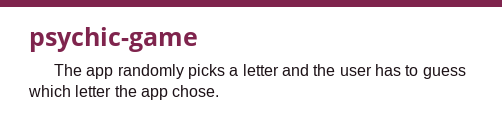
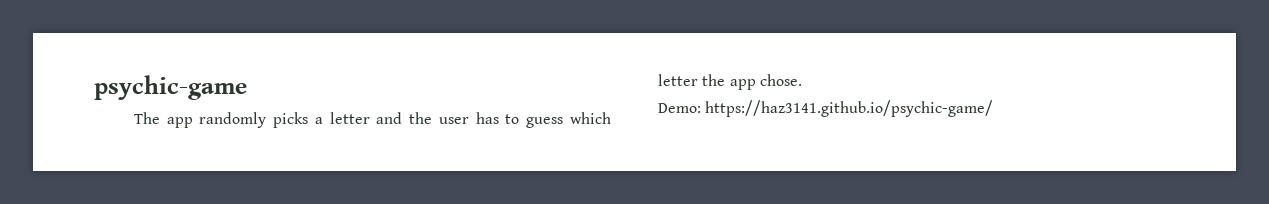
+ Demo: https://haz3141.github.io/psychic-game/

